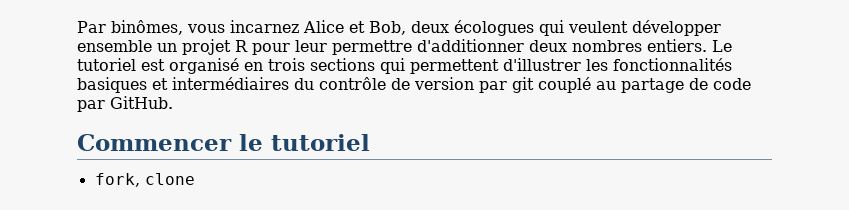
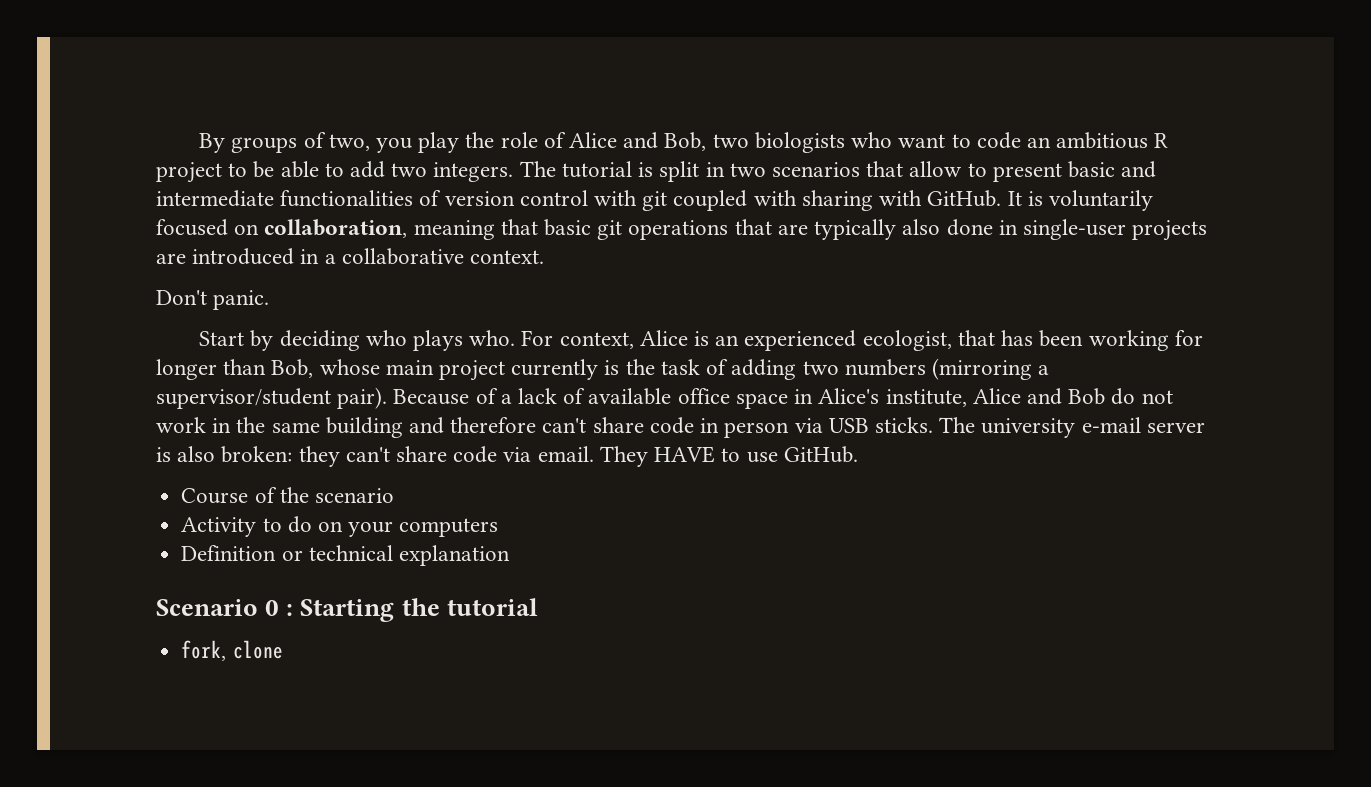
- Par binômes, vous incarnez Alice et Bob, deux écologues qui veulent développer ensemble un projet R pour leur permettre d'additionner deux nombres entiers. Le tutoriel est organisé en trois sections qui permettent d'illustrer les fonctionnalités basiques et intermédiaires du contrôle de version par git couplé au partage de code par GitHub.
- Commencer le tutoriel
+ By groups of two, you play the role of Alice and Bob, two biologists who want to code an ambitious R project to be able to add two integers. The tutorial is split in two scenarios that allow to present basic and intermediate functionalities of version control with git coupled with sharing with GitHub. It is voluntarily focused on collaboration, meaning that basic git operations that are typically also done in single-user projects are introduced in a collaborative context.
+ Don't panic.
+ Start by deciding who plays who. For context, Alice is an experienced ecologist, that has been working for longer than Bob, whose main project currently is the task of adding two numbers (mirroring a supervisor/student pair). Because of a lack of available office space in Alice's institute, Alice and Bob do not work in the same building and therefore can't share code in person via USB sticks. The university e-mail server is also broken: they can't share code via email. They HAVE to use GitHub.
+ Course of the scenario
+ Activity to do on your computers
+ Definition or technical explanation
+ Scenario 0 : Starting the tutorial

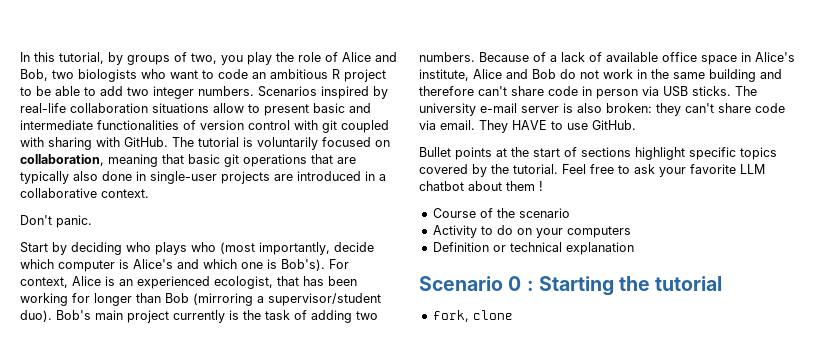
- By groups of two, you play the role of Alice and Bob, two biologists who want to code an ambitious R project to be able to add two integers. The tutorial is split in two scenarios that allow to present basic and intermediate functionalities of version control with git coupled with sharing with GitHub.
+ In this tutorial, by groups of two, you play the role of Alice and Bob, two biologists who want to code an ambitious R project to be able to add two integer numbers. Scenarios inspired by real-life collaboration situations allow to present basic and intermediate functionalities of version control with git coupled with sharing with GitHub.
- It is voluntarily focused on collaboration, meaning that basic git operations that are typically also done in single-user projects are introduced in a collaborative context.
+ The tutorial is voluntarily focused on collaboration, meaning that basic git operations that are typically also done in single-user projects are introduced in a collaborative context.
- Start by deciding who plays who.
+ Start by deciding who plays who (most importantly, decide which computer is Alice's and which one is Bob's).
- For context, Alice is an experienced ecologist, that has been working for longer than Bob, whose main project currently is the task of adding two numbers (mirroring a supervisor/student pair).
+ For context, Alice is an experienced ecologist, that has been working for longer than Bob (mirroring a supervisor/student duo). Bob's main project currently is the task of adding two numbers.
+ Bullet points at the start of sections highlight specific topics covered by the tutorial. Feel free to ask your favorite LLM chatbot about them !

